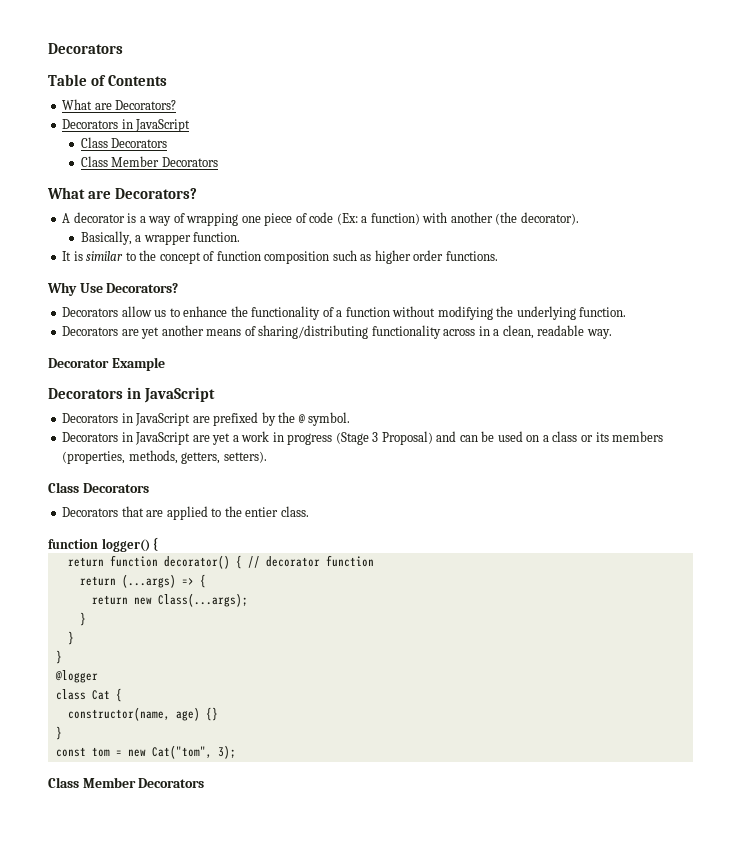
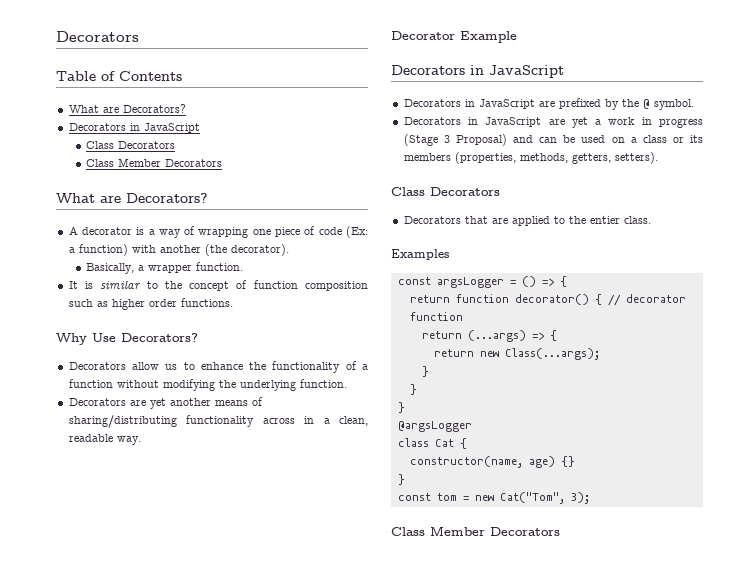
- function logger() {
+ Examples
+ const argsLogger = () => {
- @logger
+ @argsLogger
- const tom = new Cat("tom", 3);
+ const tom = new Cat("Tom", 3);

